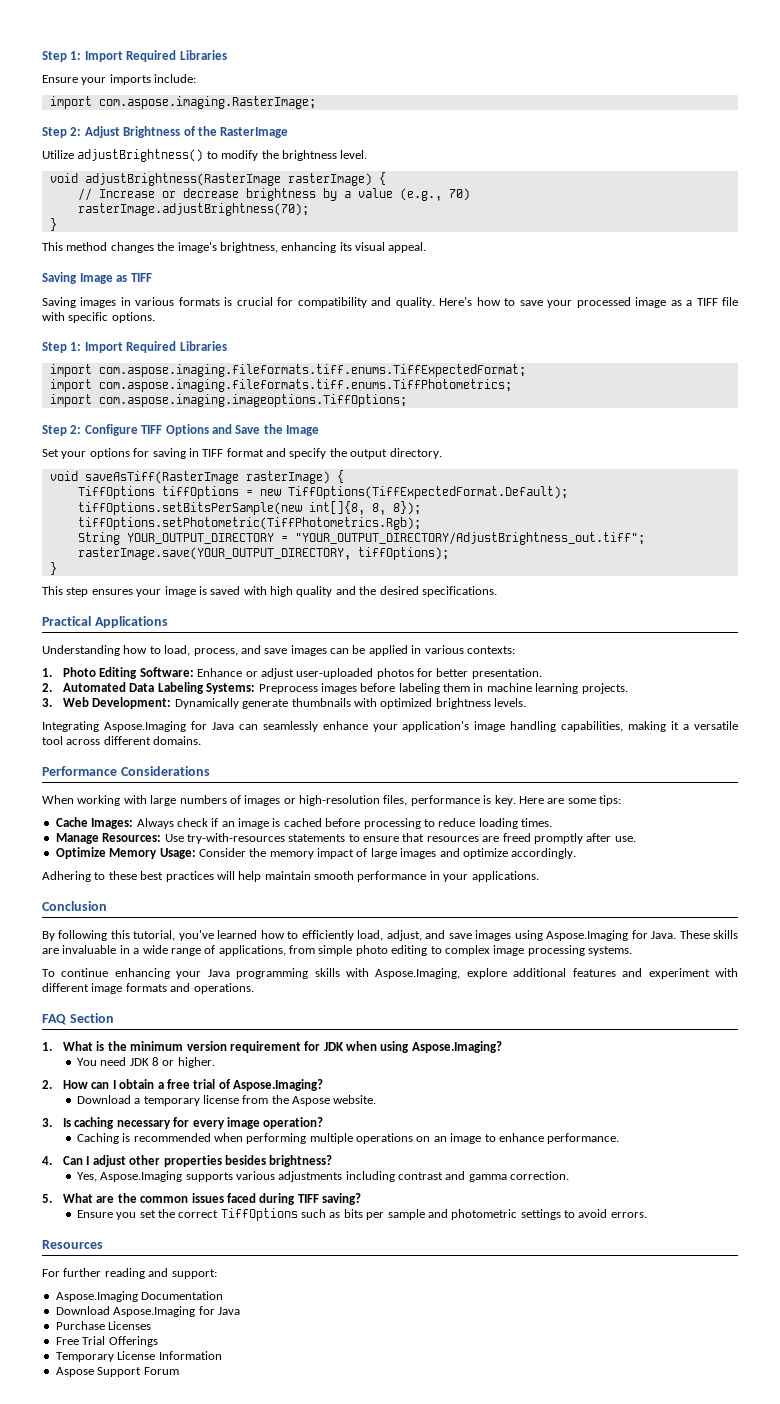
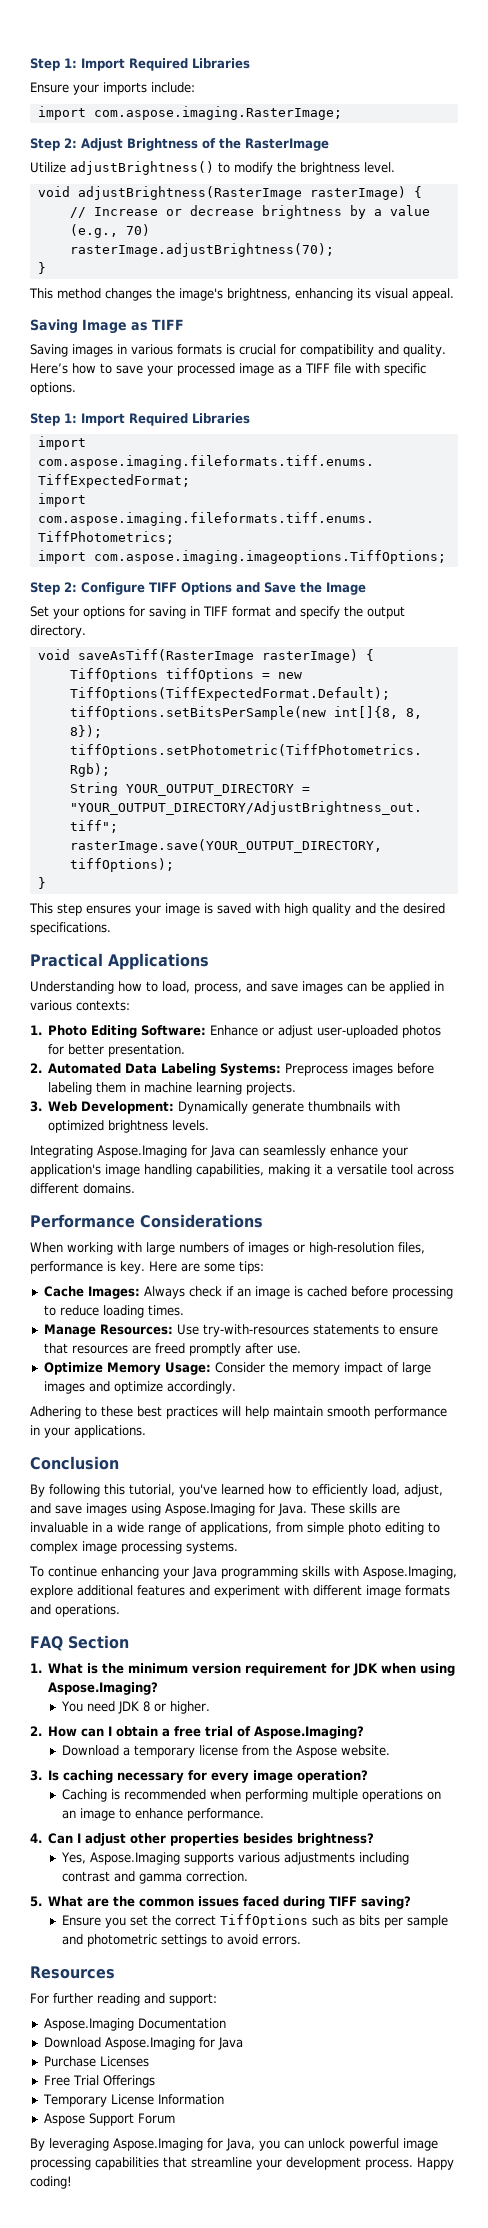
+ By leveraging Aspose.Imaging for Java, you can unlock powerful image processing capabilities that streamline your development process. Happy coding!

